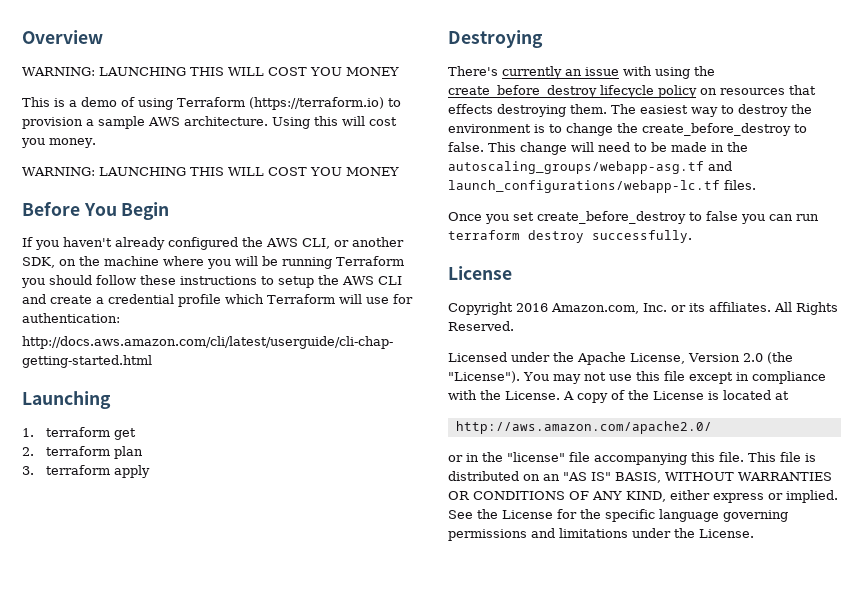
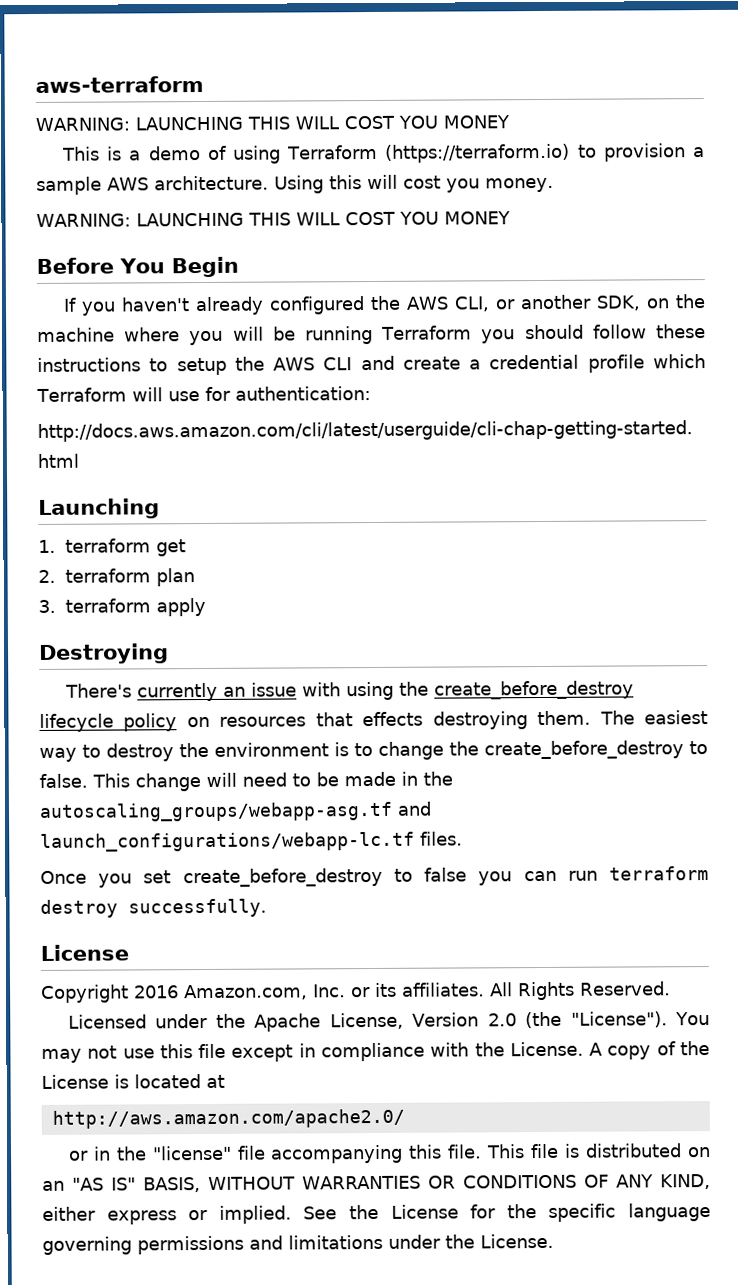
- Overview
+ aws-terraform

